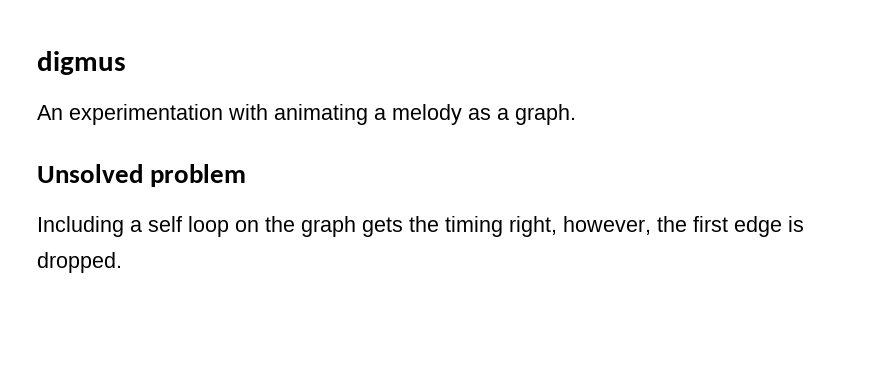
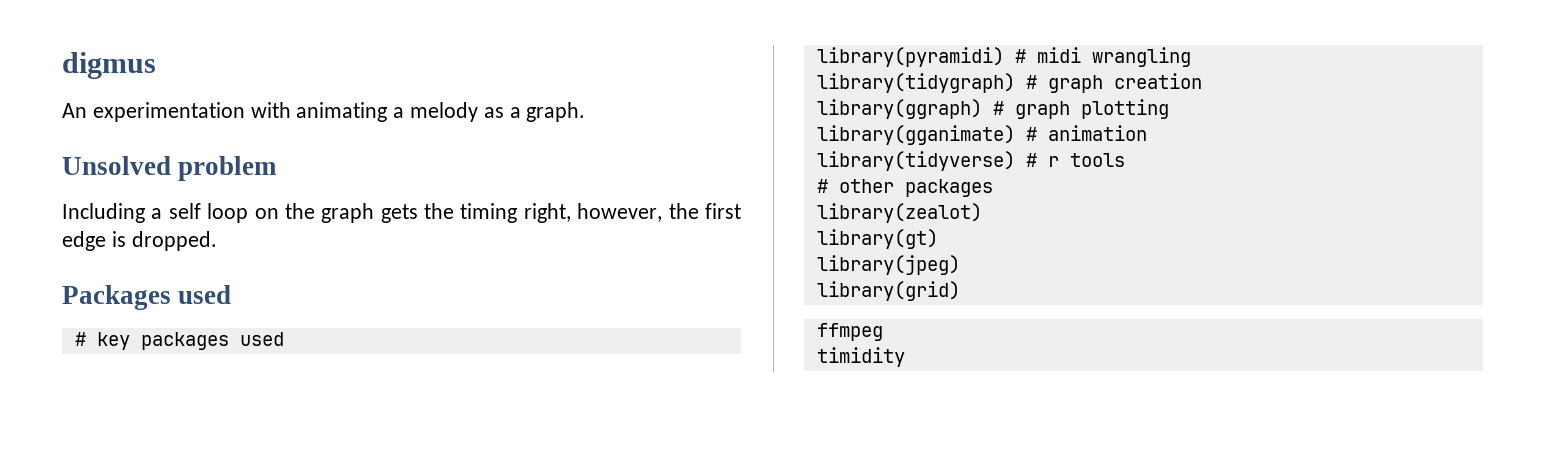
+ Packages used
+ # key packages used
+ library(pyramidi) # midi wrangling
+ library(tidygraph) # graph creation
+ library(ggraph) # graph plotting
+ library(gganimate) # animation
+ library(tidyverse) # r tools
+ # other packages
+ library(zealot)
+ library(gt)
+ library(jpeg)
+ library(grid)
+ ffmpeg
+ timidity

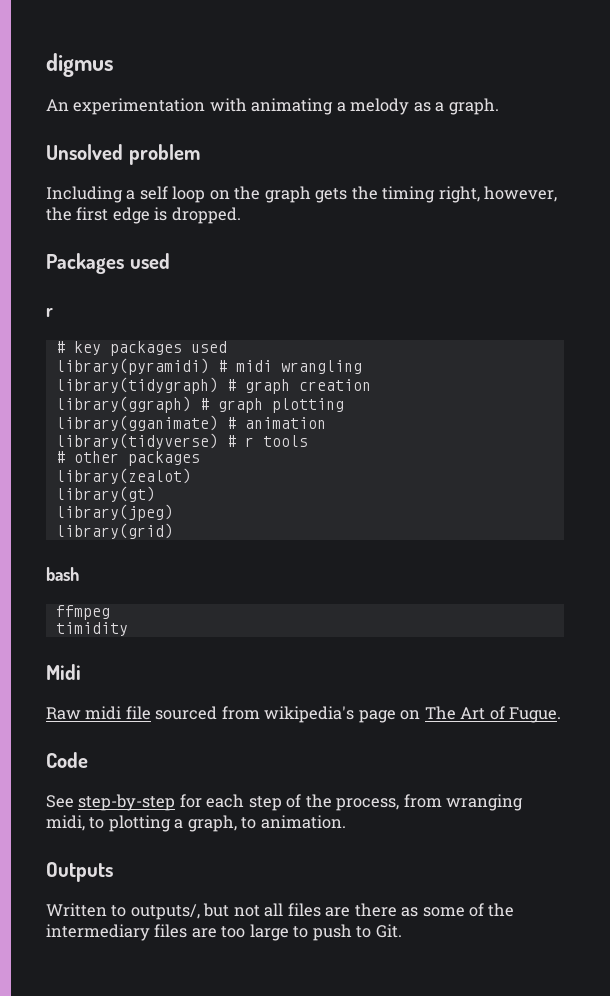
  Packages used
+ r
+ bash
+ Midi
+ Raw midi file sourced from wikipedia's page on The Art of Fugue.
+ Code
+ See step-by-step for each step of the process, from wranging midi, to plotting a graph, to animation.
+ Outputs
+ Written to outputs/, but not all files are there as some of the intermediary files are too large to push to Git.

